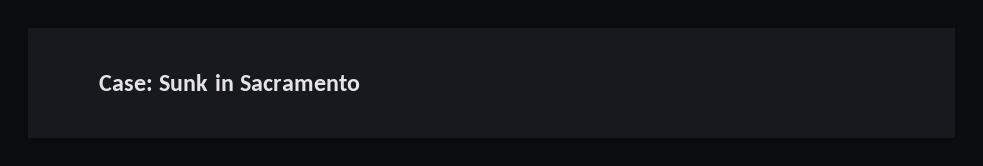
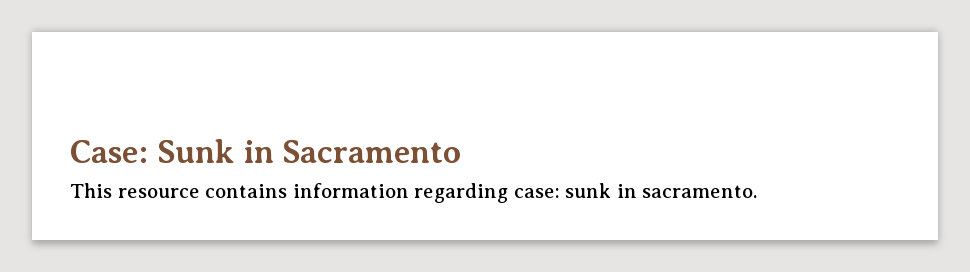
+ This resource contains information regarding case: sunk in sacramento.

